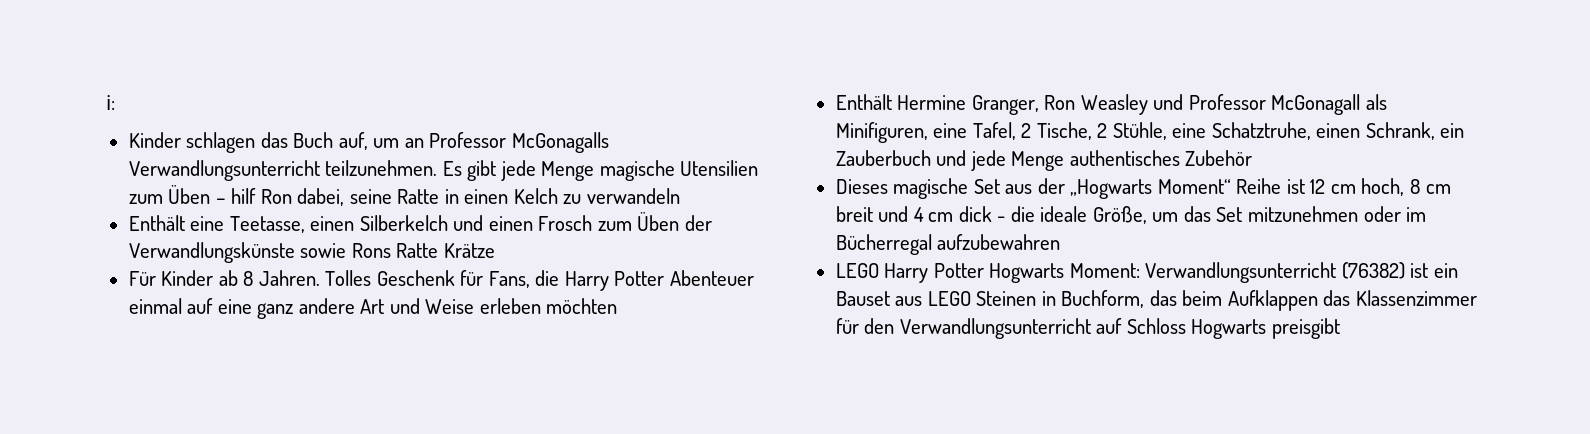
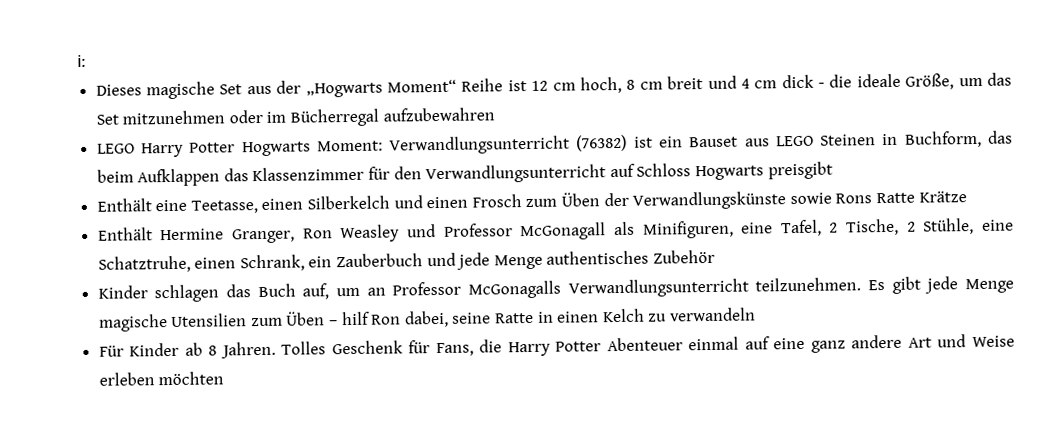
- Kinder schlagen das Buch auf, um an Professor McGonagalls Verwandlungsunterricht teilzunehmen. Es gibt jede Menge magische Utensilien zum Üben – hilf Ron dabei, seine Ratte in einen Kelch zu verwandeln
- Enthält eine Teetasse, einen Silberkelch und einen Frosch zum Üben der Verwandlungskünste sowie Rons Ratte Krätze
- Für Kinder ab 8 Jahren. Tolles Geschenk für Fans, die Harry Potter Abenteuer einmal auf eine ganz andere Art und Weise erleben möchten
- Enthält Hermine Granger, Ron Weasley und Professor McGonagall als Minifiguren, eine Tafel, 2 Tische, 2 Stühle, eine Schatztruhe, einen Schrank, ein Zauberbuch und jede Menge authentisches Zubehör
+ Enthält eine Teetasse, einen Silberkelch und einen Frosch zum Üben der Verwandlungskünste sowie Rons Ratte Krätze
+ Enthält Hermine Granger, Ron Weasley und Professor McGonagall als Minifiguren, eine Tafel, 2 Tische, 2 Stühle, eine Schatztruhe, einen Schrank, ein Zauberbuch und jede Menge authentisches Zubehör
+ Kinder schlagen das Buch auf, um an Professor McGonagalls Verwandlungsunterricht teilzunehmen. Es gibt jede Menge magische Utensilien zum Üben – hilf Ron dabei, seine Ratte in einen Kelch zu verwandeln
+ Für Kinder ab 8 Jahren. Tolles Geschenk für Fans, die Harry Potter Abenteuer einmal auf eine ganz andere Art und Weise erleben möchten

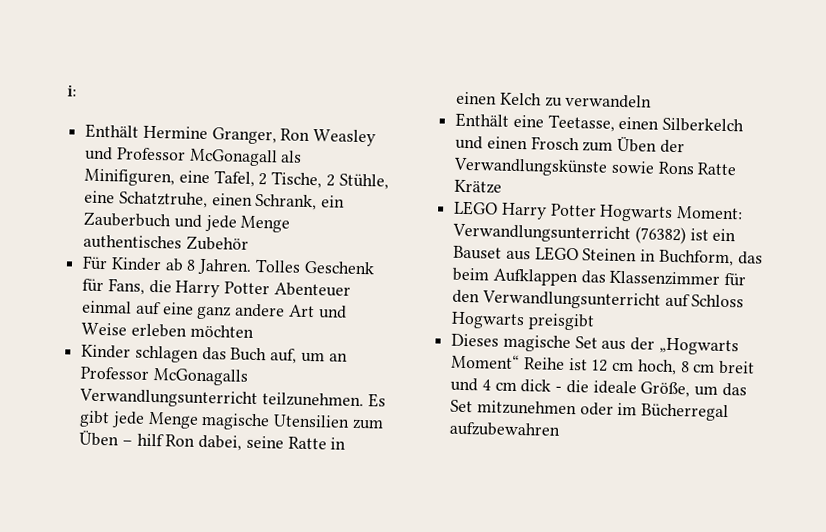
+ Enthält Hermine Granger, Ron Weasley und Professor McGonagall als Minifiguren, eine Tafel, 2 Tische, 2 Stühle, eine Schatztruhe, einen Schrank, ein Zauberbuch und jede Menge authentisches Zubehör
+ Für Kinder ab 8 Jahren. Tolles Geschenk für Fans, die Harry Potter Abenteuer einmal auf eine ganz andere Art und Weise erleben möchten
+ Kinder schlagen das Buch auf, um an Professor McGonagalls Verwandlungsunterricht teilzunehmen. Es gibt jede Menge magische Utensilien zum Üben – hilf Ron dabei, seine Ratte in einen Kelch zu verwandeln
+ Enthält eine Teetasse, einen Silberkelch und einen Frosch zum Üben der Verwandlungskünste sowie Rons Ratte Krätze
+ LEGO Harry Potter Hogwarts Moment: Verwandlungsunterricht (76382) ist ein Bauset aus LEGO Steinen in Buchform, das beim Aufklappen das Klassenzimmer für den Verwandlungsunterricht auf Schloss Hogwarts preisgibt
- LEGO Harry Potter Hogwarts Moment: Verwandlungsunterricht (76382) ist ein Bauset aus LEGO Steinen in Buchform, das beim Aufklappen das Klassenzimmer für den Verwandlungsunterricht auf Schloss Hogwarts preisgibt
- Enthält eine Teetasse, einen Silberkelch und einen Frosch zum Üben der Verwandlungskünste sowie Rons Ratte Krätze
- Enthält Hermine Granger, Ron Weasley und Professor McGonagall als Minifiguren, eine Tafel, 2 Tische, 2 Stühle, eine Schatztruhe, einen Schrank, ein Zauberbuch und jede Menge authentisches Zubehör
- Kinder schlagen das Buch auf, um an Professor McGonagalls Verwandlungsunterricht teilzunehmen. Es gibt jede Menge magische Utensilien zum Üben – hilf Ron dabei, seine Ratte in einen Kelch zu verwandeln
- Für Kinder ab 8 Jahren. Tolles Geschenk für Fans, die Harry Potter Abenteuer einmal auf eine ganz andere Art und Weise erleben möchten

